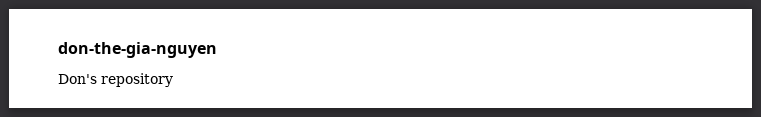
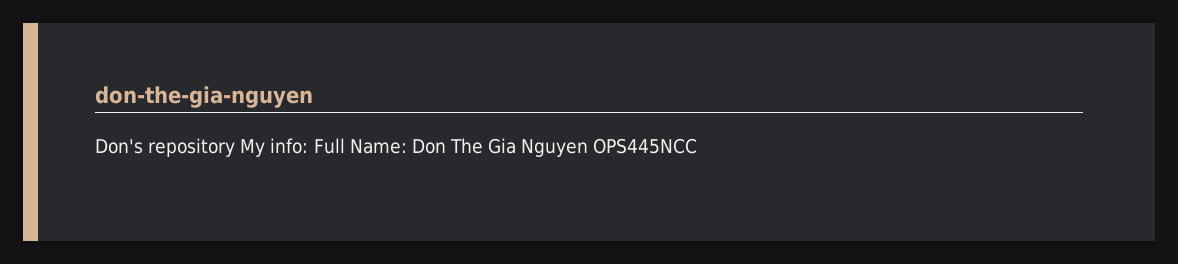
- Don's repository
+ Don's repository My info: Full Name: Don The Gia Nguyen OPS445NCC

